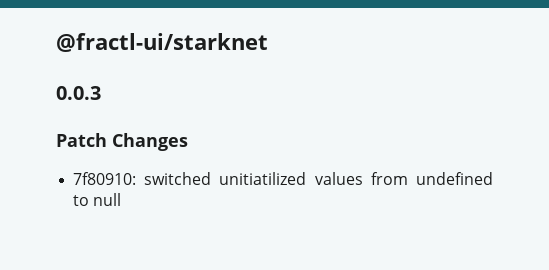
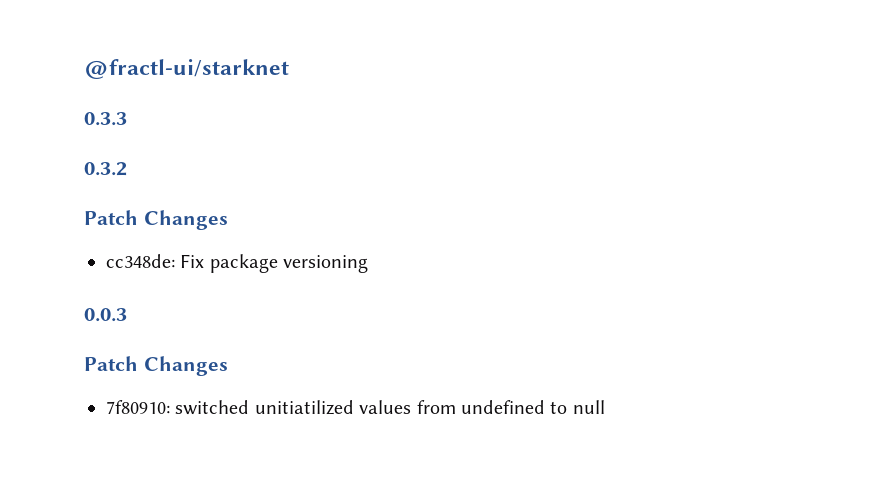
+ 0.3.3
+ 0.3.2
+ Patch Changes
+ cc348de: Fix package versioning

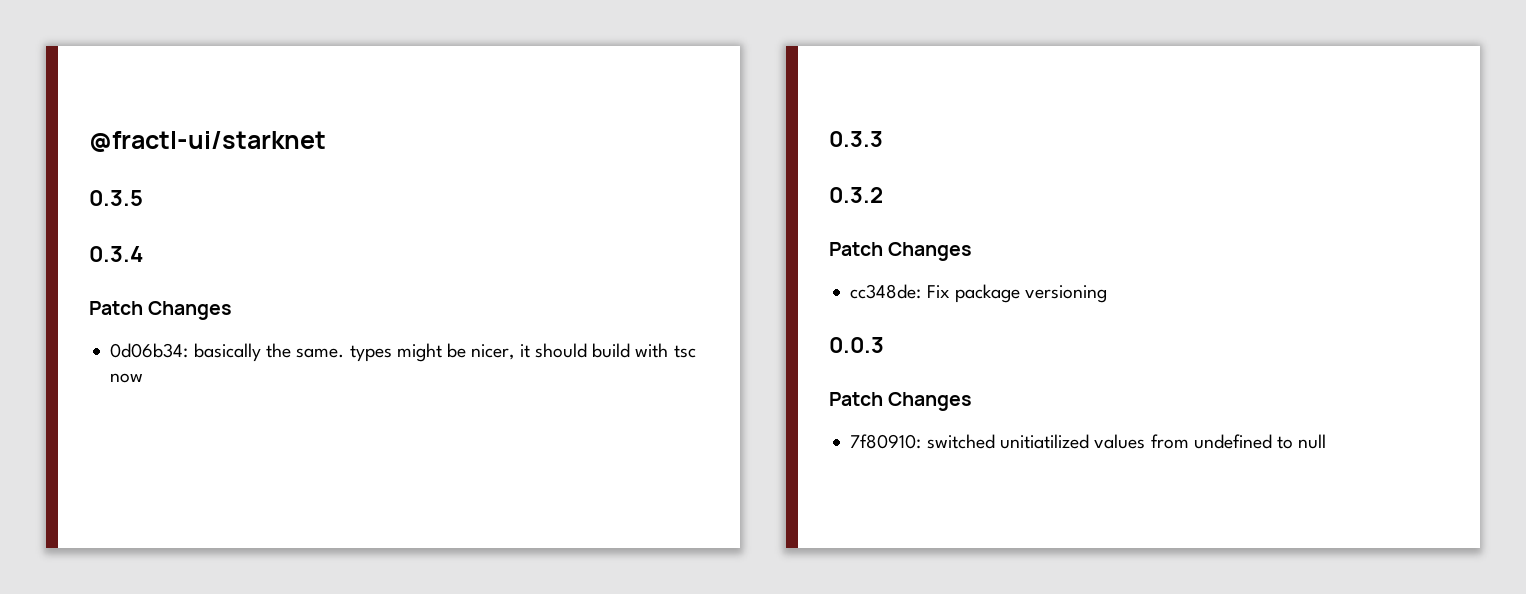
+ 0.3.5
+ 0.3.4
+ Patch Changes
+ 0d06b34: basically the same. types might be nicer, it should build with tsc now

